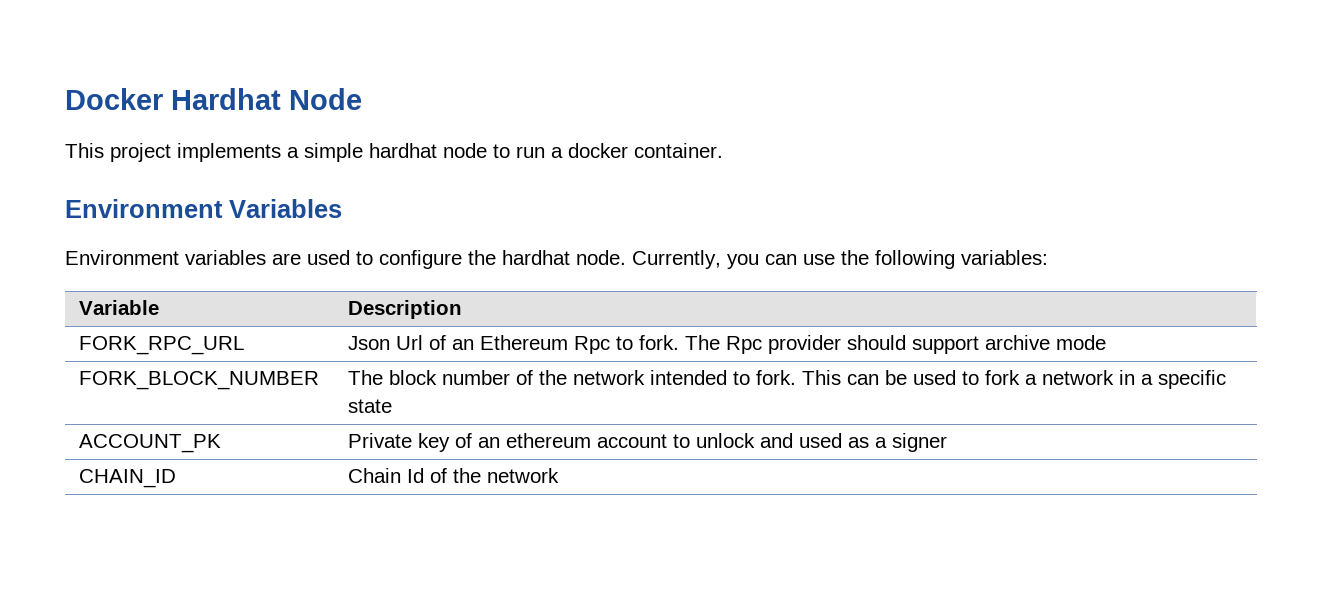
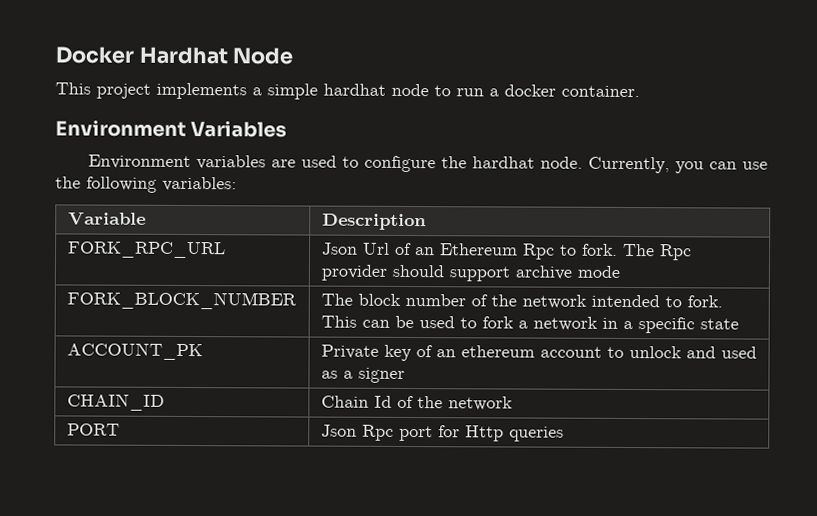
+ PORT | Json Rpc port for Http queries

